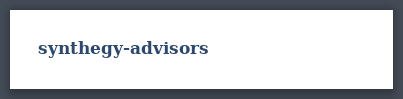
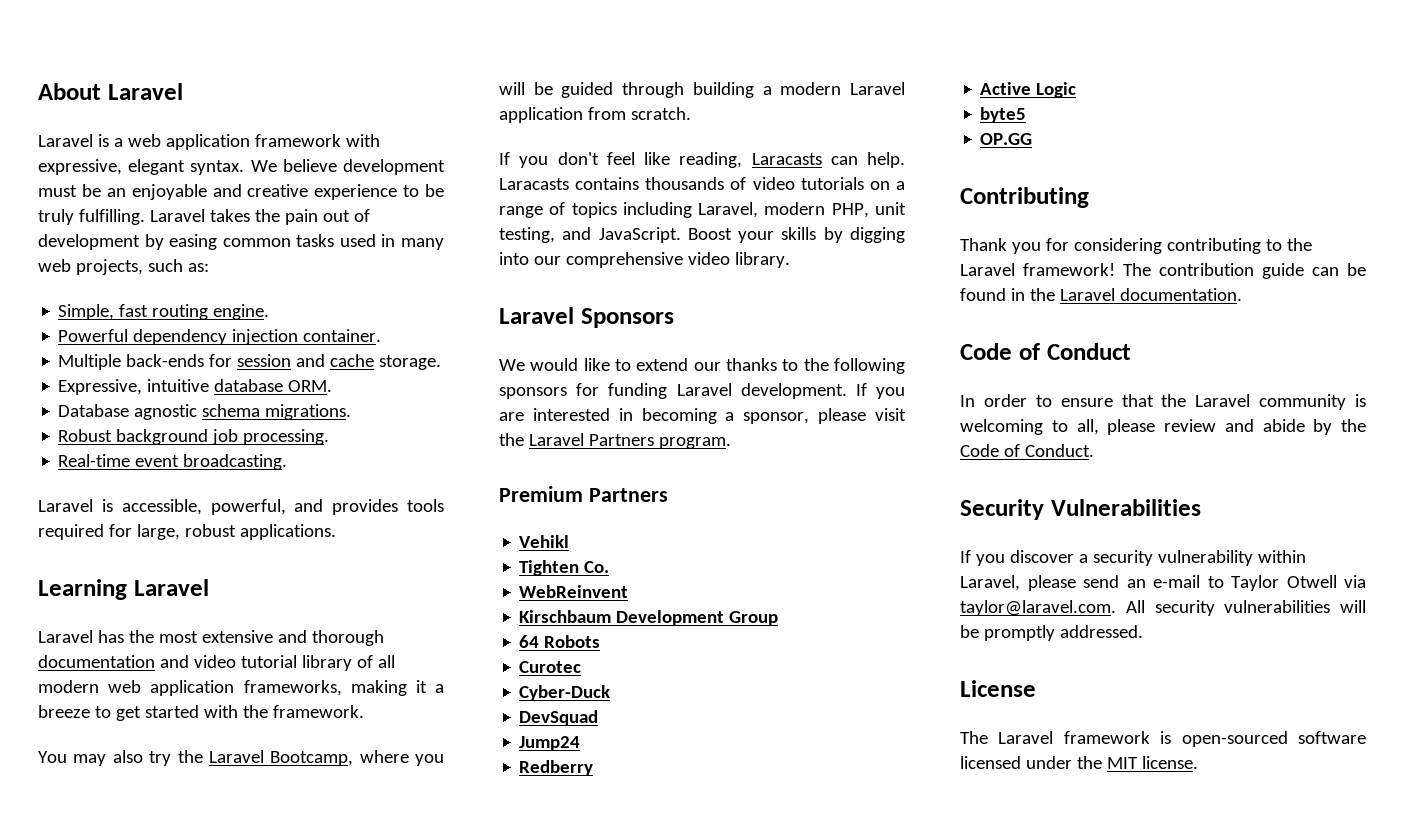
- synthegy-advisors
+ About Laravel
+ Laravel is a web application framework with expressive, elegant syntax. We believe development must be an enjoyable and creative experience to be truly fulfilling. Laravel takes the pain out of development by easing common tasks used in many web projects, such as:
+ Simple, fast routing engine.
+ Powerful dependency injection container.
+ Multiple back-ends for session and cache storage.
+ Expressive, intuitive database ORM.
+ Database agnostic schema migrations.
+ Robust background job processing.
+ Real-time event broadcasting.
+ Laravel is accessible, powerful, and provides tools required for large, robust applications.
+ Learning Laravel
+ Laravel has the most extensive and thorough documentation and video tutorial library of all modern web application frameworks, making it a breeze to get started with the framework.
+ You may also try the Laravel Bootcamp, where you will be guided through building a modern Laravel application from scratch.
+ If you don't feel like reading, Laracasts can help. Laracasts contains thousands of video tutorials on a range of topics including Laravel, modern PHP, unit testing, and JavaScript. Boost your skills by digging into our comprehensive video library.
+ Laravel Sponsors
+ We would like to extend our thanks to the following sponsors for funding Laravel development. If you are interested in becoming a sponsor, please visit the Laravel Partners program.
+ Premium Partners
+ Vehikl
+ Tighten Co.
+ WebReinvent
+ Kirschbaum Development Group
+ 64 Robots
+ Curotec
+ Cyber-Duck
+ DevSquad
+ Jump24
+ Redberry
+ Active Logic
+ byte5
+ OP.GG
+ Contributing
+ Thank you for considering contributing to the Laravel framework! The contribution guide can be found in the Laravel documentation.
+ Code of Conduct
+ In order to ensure that the Laravel community is welcoming to all, please review and abide by the Code of Conduct.
+ Security Vulnerabilities
+ If you discover a security vulnerability within Laravel, please send an e-mail to Taylor Otwell via taylor@laravel.com. All security vulnerabilities will be promptly addressed.
+ License
+ The Laravel framework is open-sourced software licensed under the MIT license.

